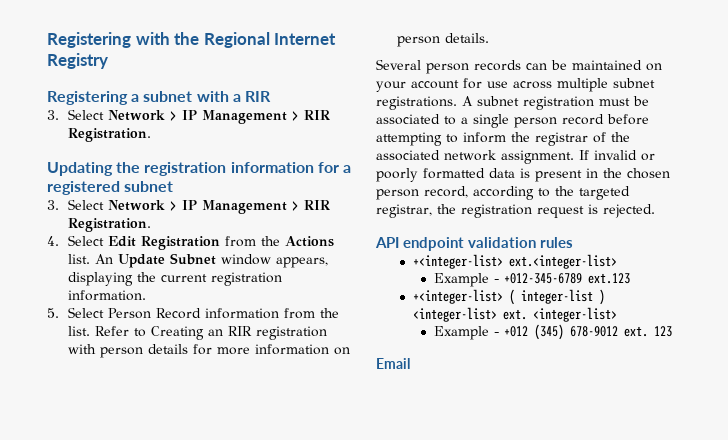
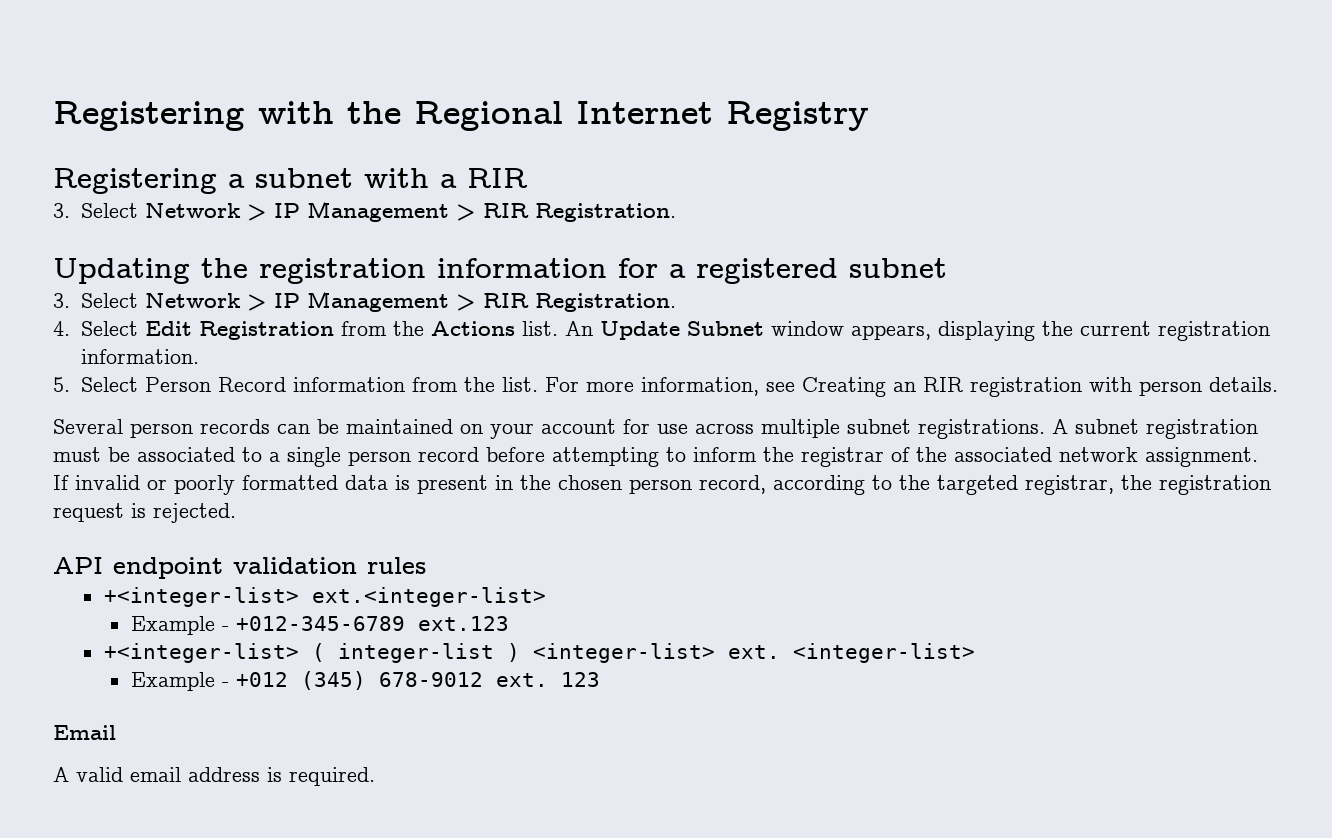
- Refer to Creating an RIR registration with person details for more information on person details.
+ For more information, see Creating an RIR registration with person details.
+ A valid email address is required.

